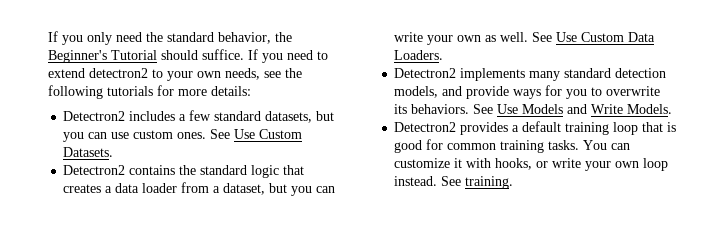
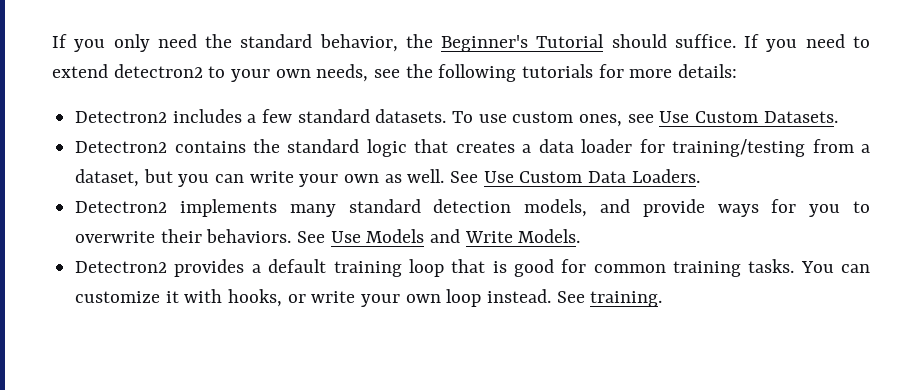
- Detectron2 includes a few standard datasets, but you can use custom ones. See Use Custom Datasets.
+ Detectron2 includes a few standard datasets. To use custom ones, see Use Custom Datasets.
- Detectron2 contains the standard logic that creates a data loader from a dataset, but you can write your own as well.
+ Detectron2 contains the standard logic that creates a data loader for training/testing from a dataset, but you can write your own as well.
- Detectron2 implements many standard detection models, and provide ways for you to overwrite its behaviors.
+ Detectron2 implements many standard detection models, and provide ways for you to overwrite their behaviors.

